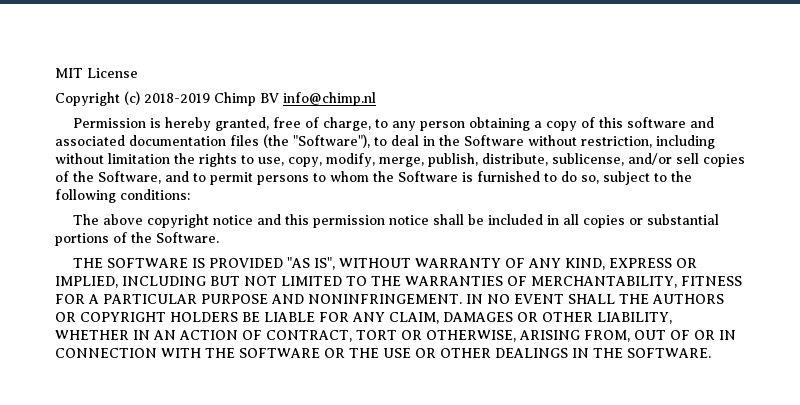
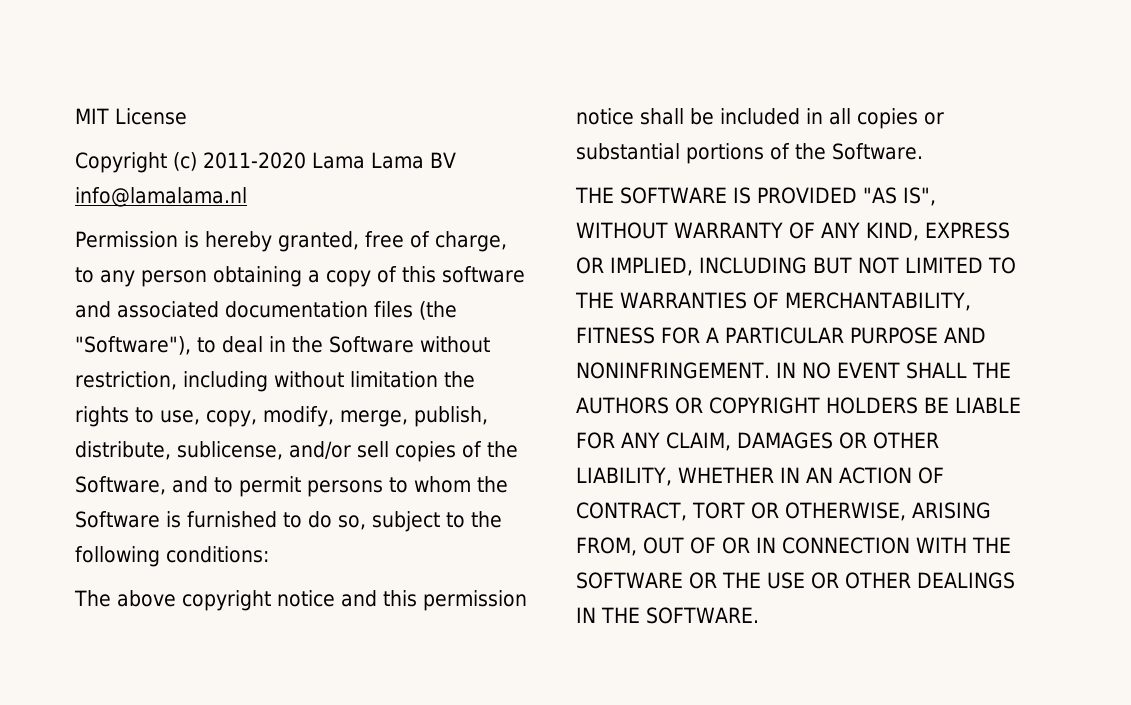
- Copyright (c) 2018-2019 Chimp BV info@chimp.nl
+ Copyright (c) 2011-2020 Lama Lama BV info@lamalama.nl

